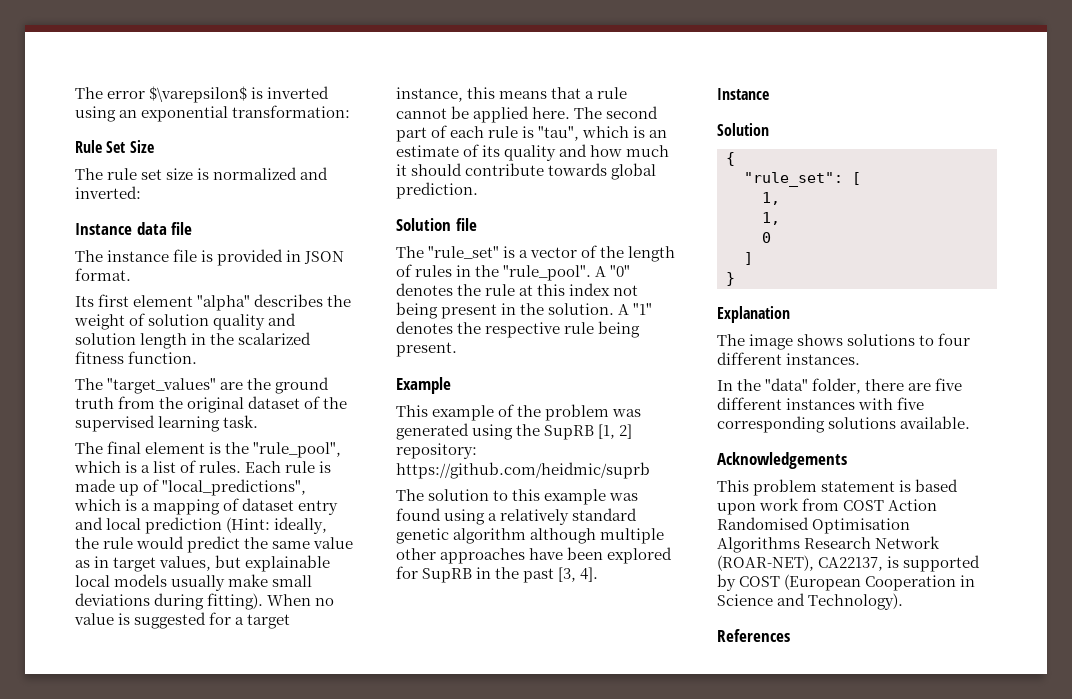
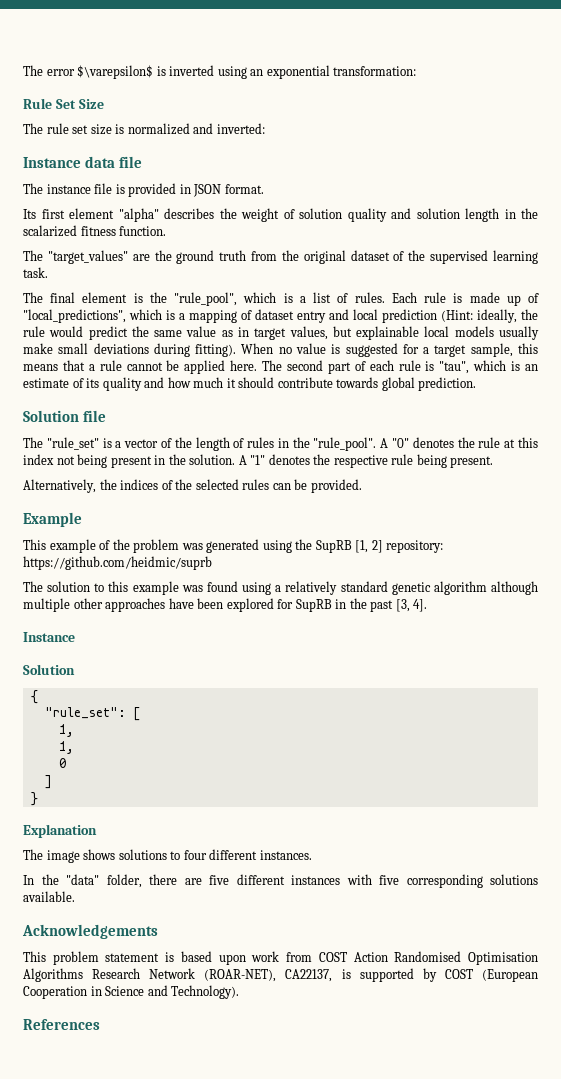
- When no value is suggested for a target instance, this means that a rule cannot be applied here.
+ When no value is suggested for a target sample, this means that a rule cannot be applied here.
+ Alternatively, the indices of the selected rules can be provided.

